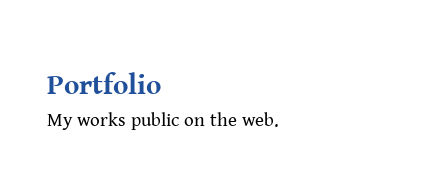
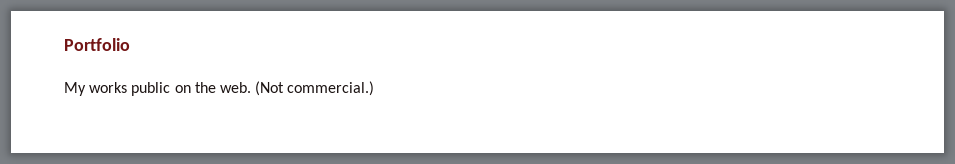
+ (Not commercial.)

